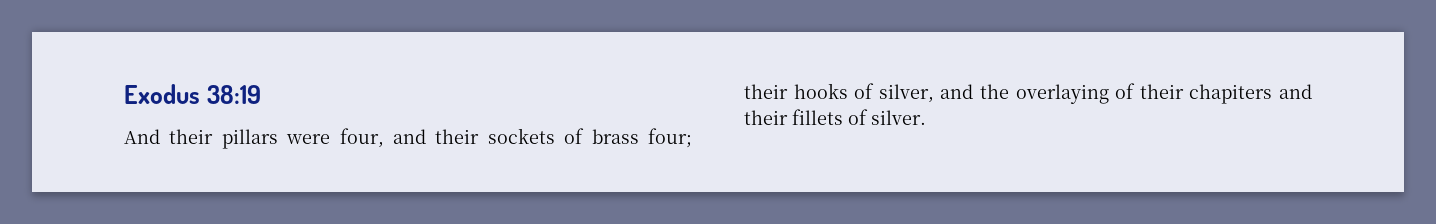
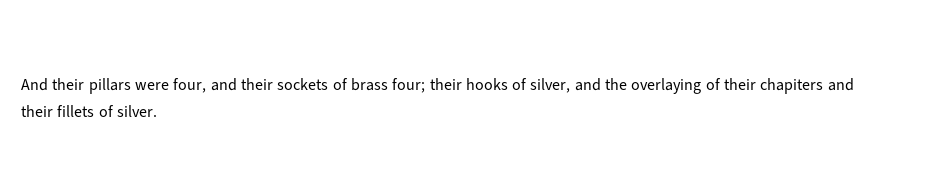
- Exodus 38:19

